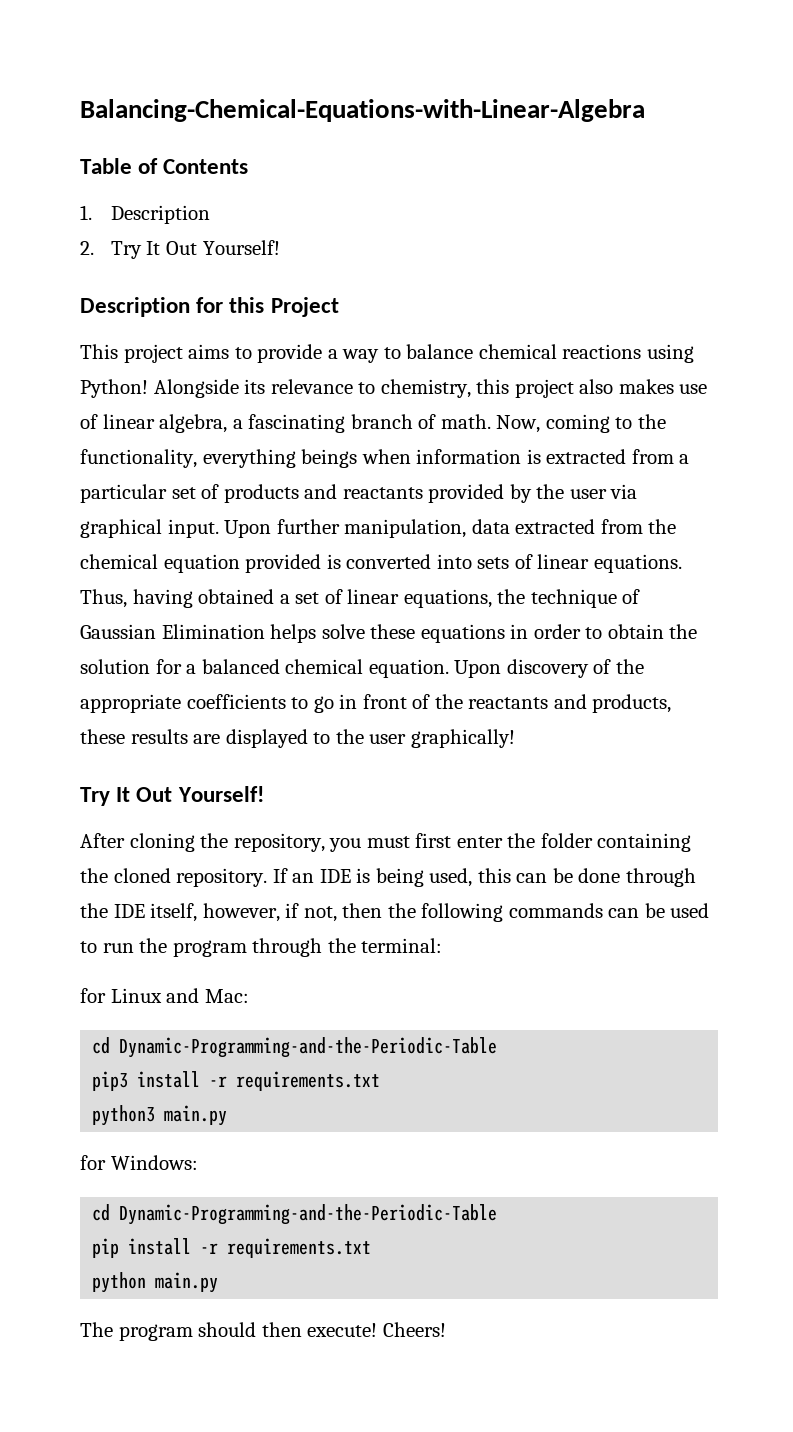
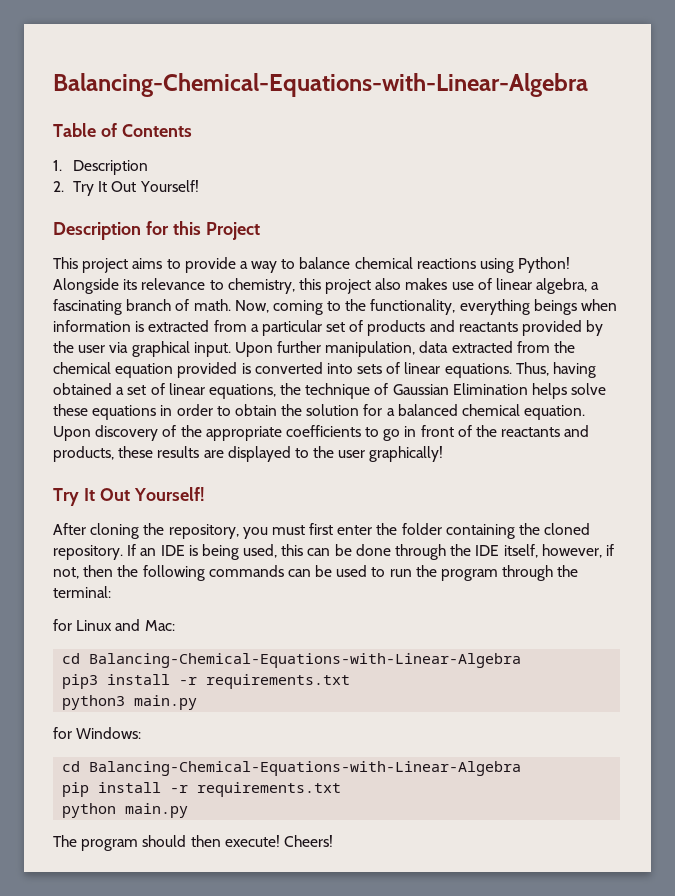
  for Linux and Mac:
- cd Dynamic-Programming-and-the-Periodic-Table
+ cd Balancing-Chemical-Equations-with-Linear-Algebra
  for Windows:
- cd Dynamic-Programming-and-the-Periodic-Table
+ cd Balancing-Chemical-Equations-with-Linear-Algebra

